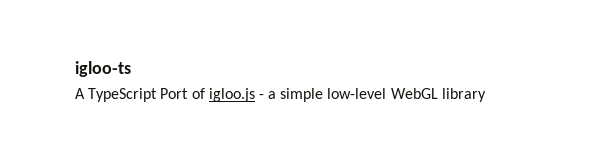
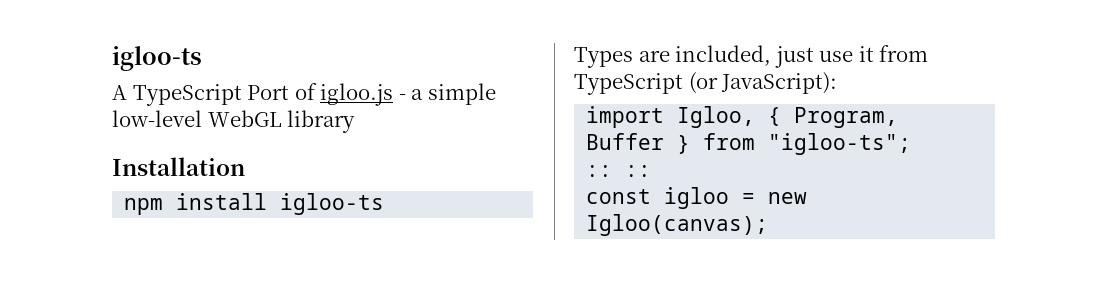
+ Installation
+ npm install igloo-ts
+ Types are included, just use it from TypeScript (or JavaScript):
+ import Igloo, { Program, Buffer } from "igloo-ts";
+ :: ::
+ const igloo = new Igloo(canvas);

